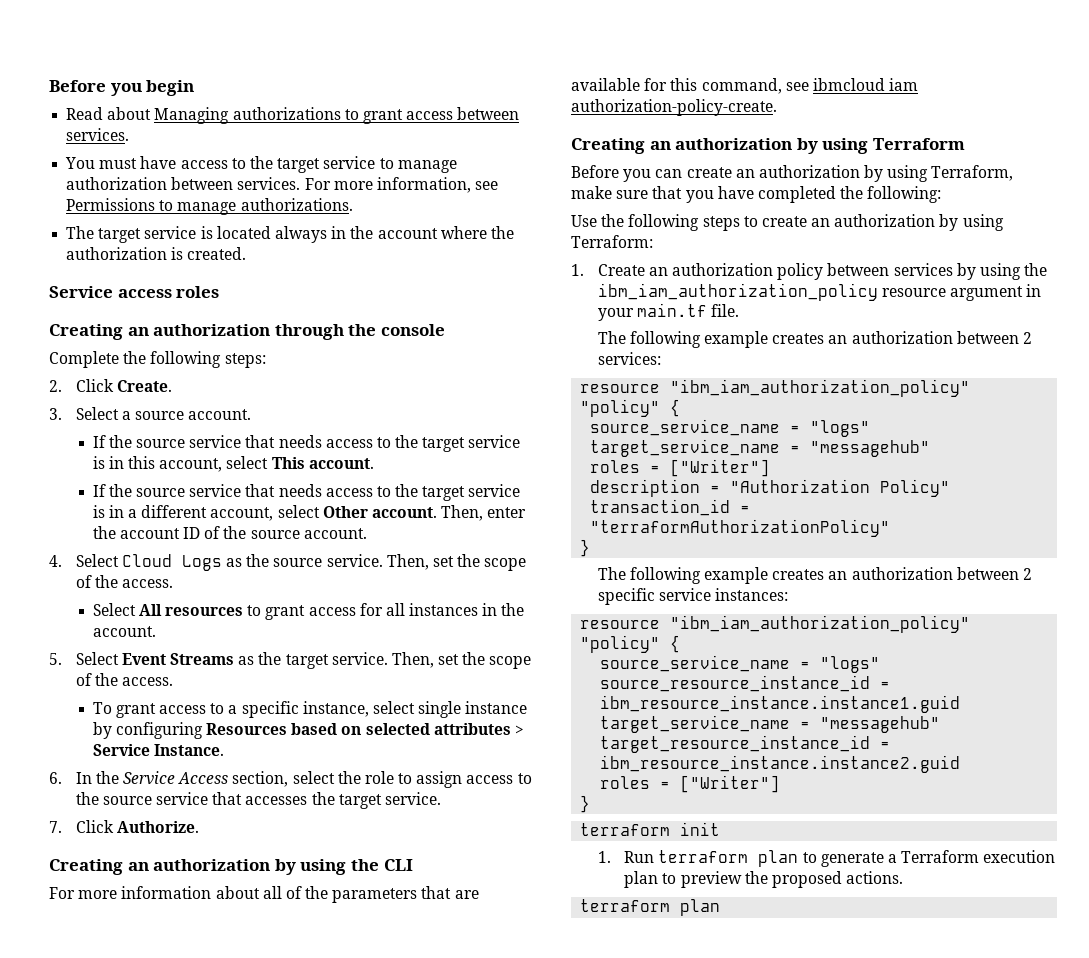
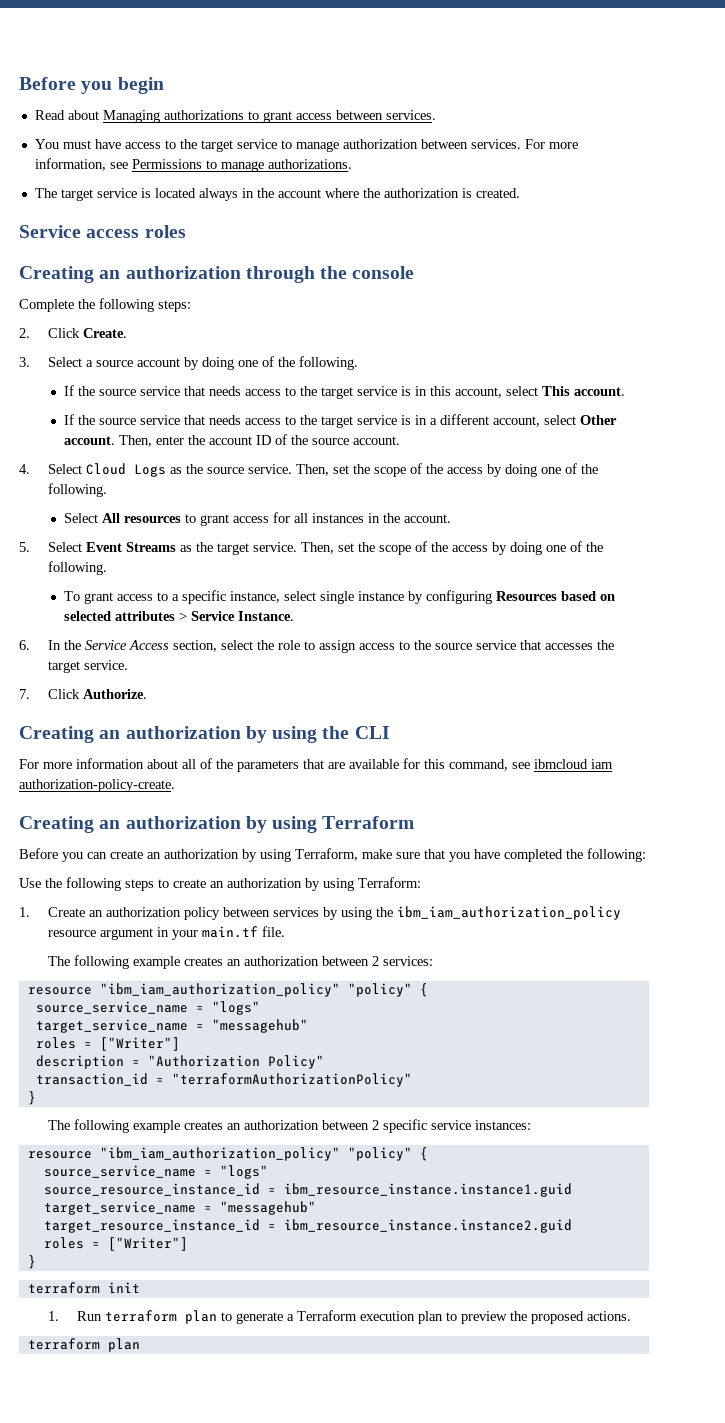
- 3. Select a source account.
+ 3. Select a source account by doing one of the following.
- 4. Select Cloud Logs as the source service. Then, set the scope of the access.
+ 4. Select Cloud Logs as the source service. Then, set the scope of the access by doing one of the following.
- 5. Select Event Streams as the target service. Then, set the scope of the access.
+ 5. Select Event Streams as the target service. Then, set the scope of the access by doing one of the following.

